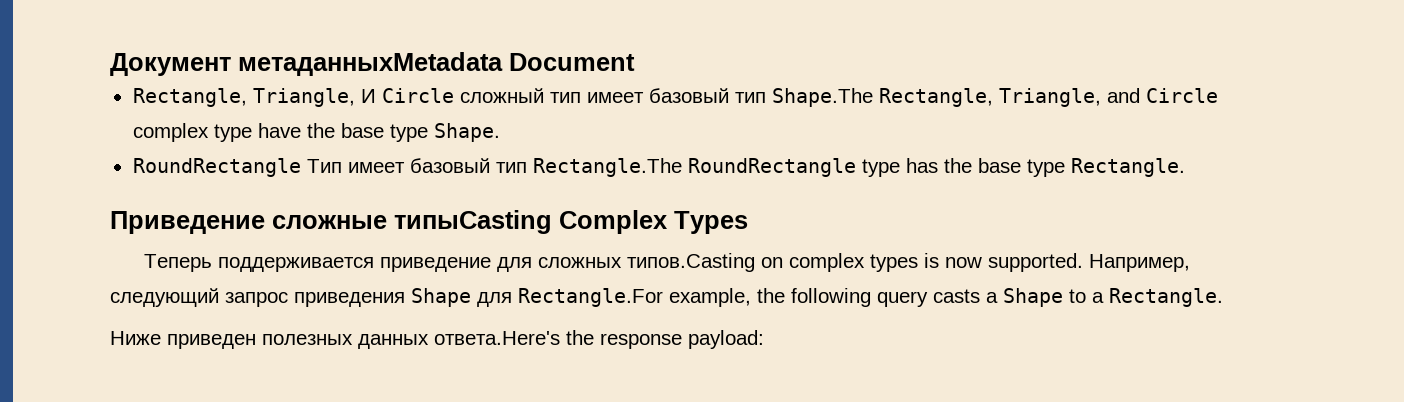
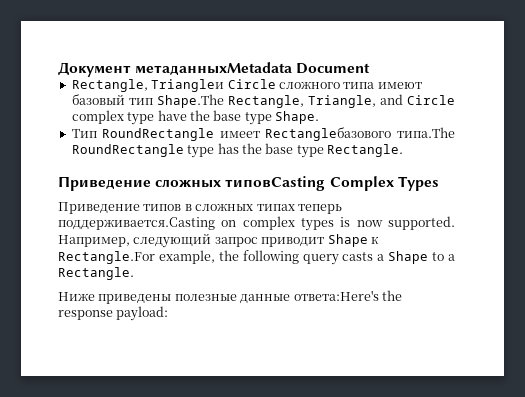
- Rectangle, Triangle, И Circle сложный тип имеет базовый тип Shape.The Rectangle, Triangle, and Circle complex type have the base type Shape.
+ Rectangle, Triangleи Circle сложного типа имеют базовый тип Shape.The Rectangle, Triangle, and Circle complex type have the base type Shape.
- RoundRectangle Тип имеет базовый тип Rectangle.The RoundRectangle type has the base type Rectangle.
+ Тип RoundRectangle имеет Rectangleбазового типа.The RoundRectangle type has the base type Rectangle.
- Приведение сложные типыCasting Complex Types
+ Приведение сложных типовCasting Complex Types
- Теперь поддерживается приведение для сложных типов.Casting on complex types is now supported.
+ Приведение типов в сложных типах теперь поддерживается.Casting on complex types is now supported.
- Например, следующий запрос приведения Shape для Rectangle.For example, the following query casts a Shape to a Rectangle.
+ Например, следующий запрос приводит Shape к Rectangle.For example, the following query casts a Shape to a Rectangle.
- Ниже приведен полезных данных ответа.Here's the response payload:
+ Ниже приведены полезные данные ответа:Here's the response payload:

